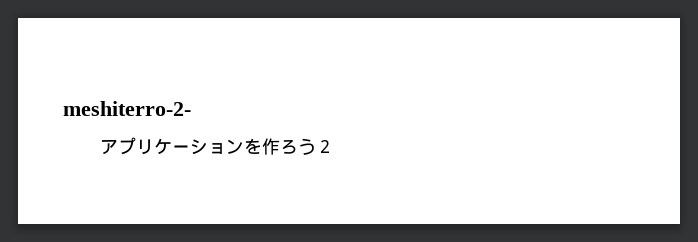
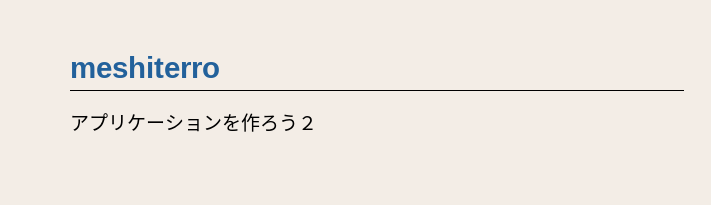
- meshiterro-2-
+ meshiterro

